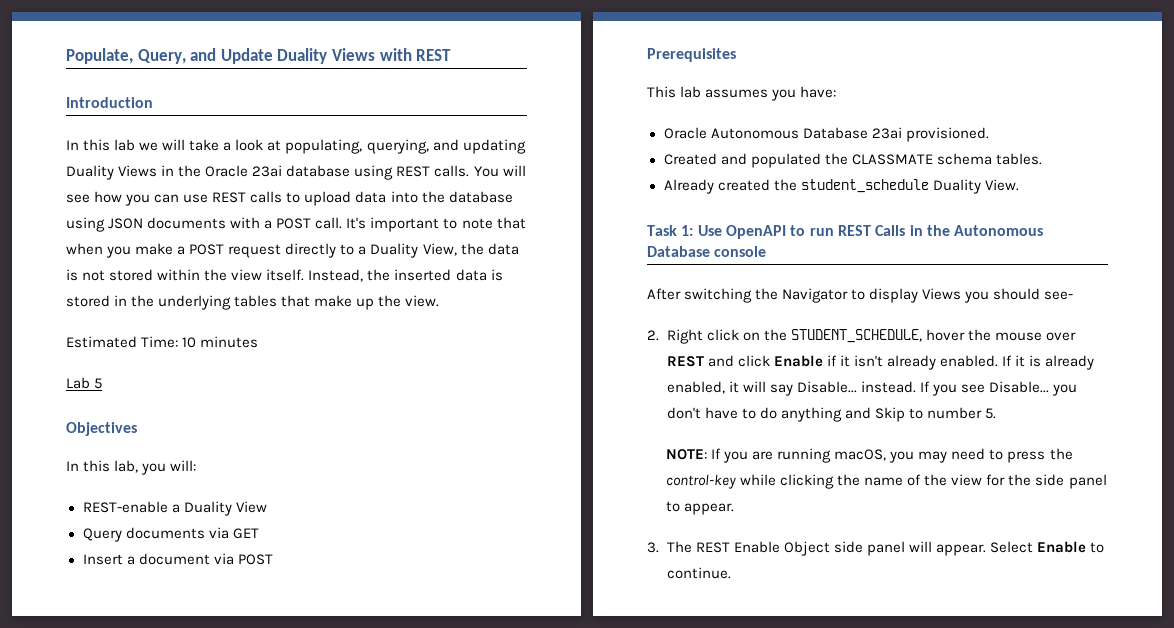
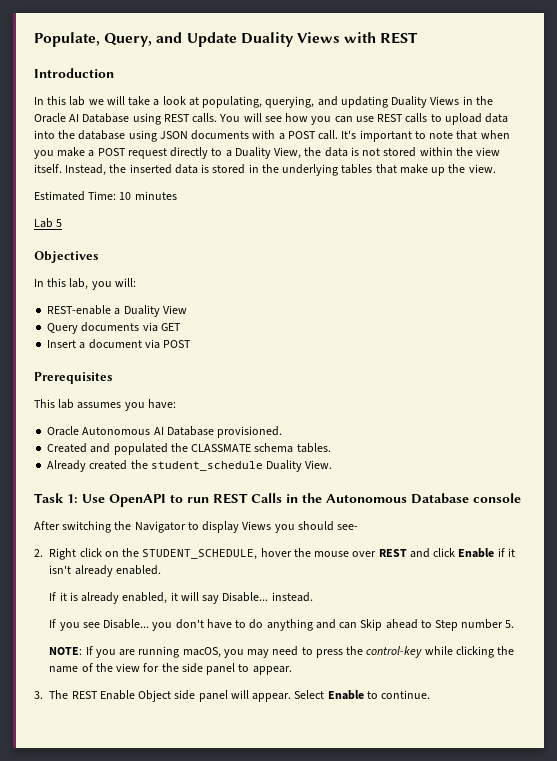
- In this lab we will take a look at populating, querying, and updating Duality Views in the Oracle 23ai database using REST calls.
+ In this lab we will take a look at populating, querying, and updating Duality Views in the Oracle AI Database using REST calls.
- Oracle Autonomous Database 23ai provisioned.
+ Oracle Autonomous AI Database provisioned.
- 2. Right click on the STUDENT_SCHEDULE, hover the mouse over REST and click Enable if it isn't already enabled. If it is already enabled, it will say Disable... instead. If you see Disable... you don't have to do anything and Skip to number 5.
+ 2. Right click on the STUDENT_SCHEDULE, hover the mouse over REST and click Enable if it isn't already enabled.
+ If it is already enabled, it will say Disable... instead.
+ If you see Disable... you don't have to do anything and can Skip ahead to Step number 5.

